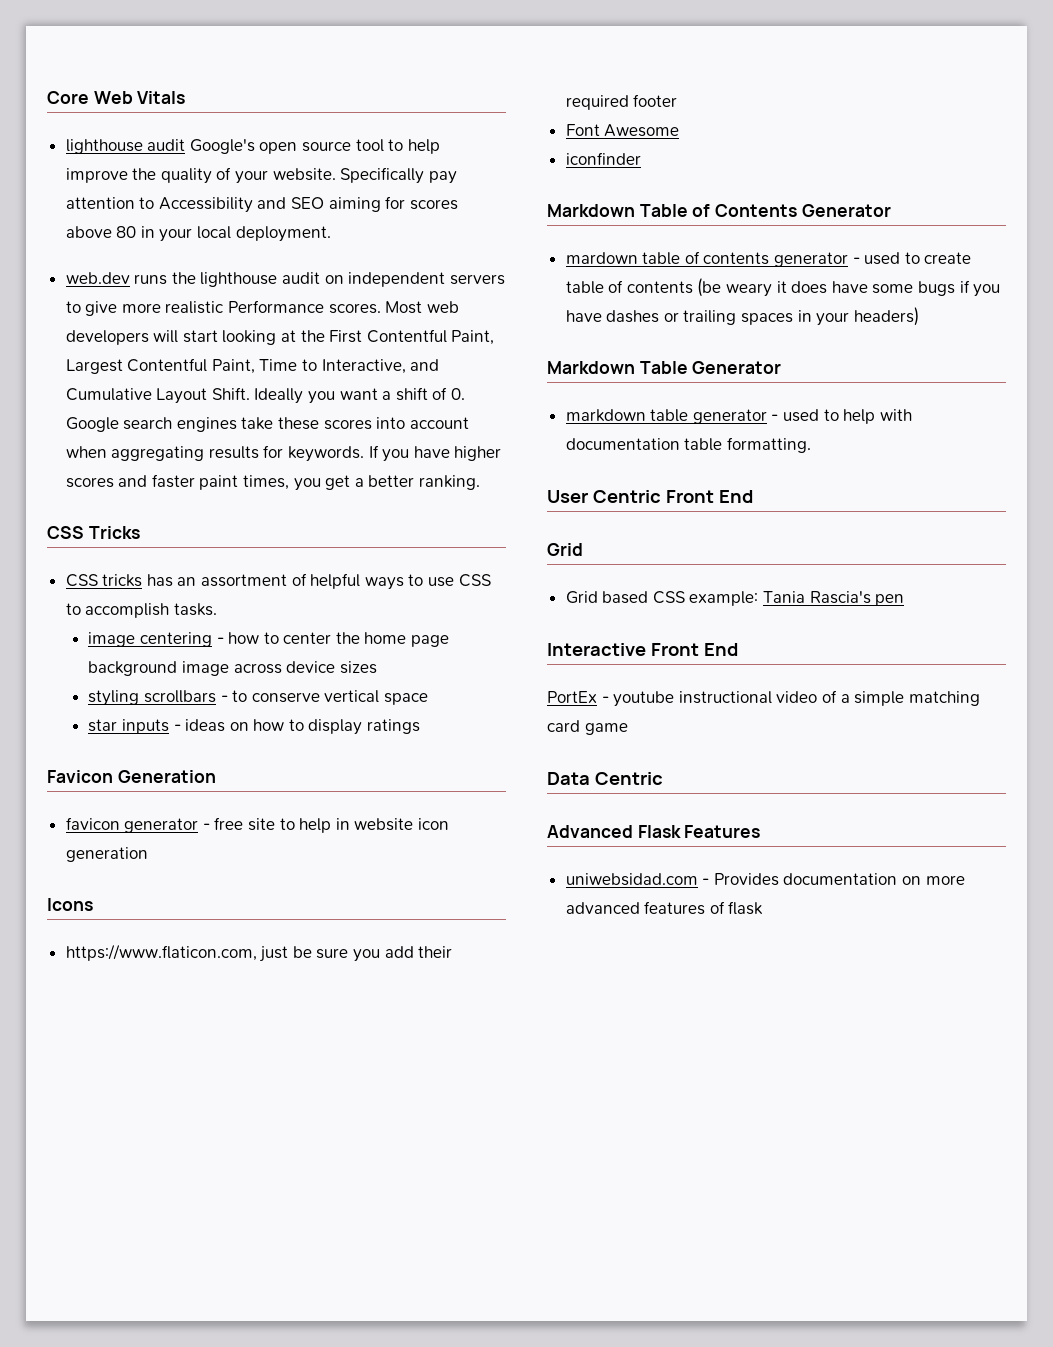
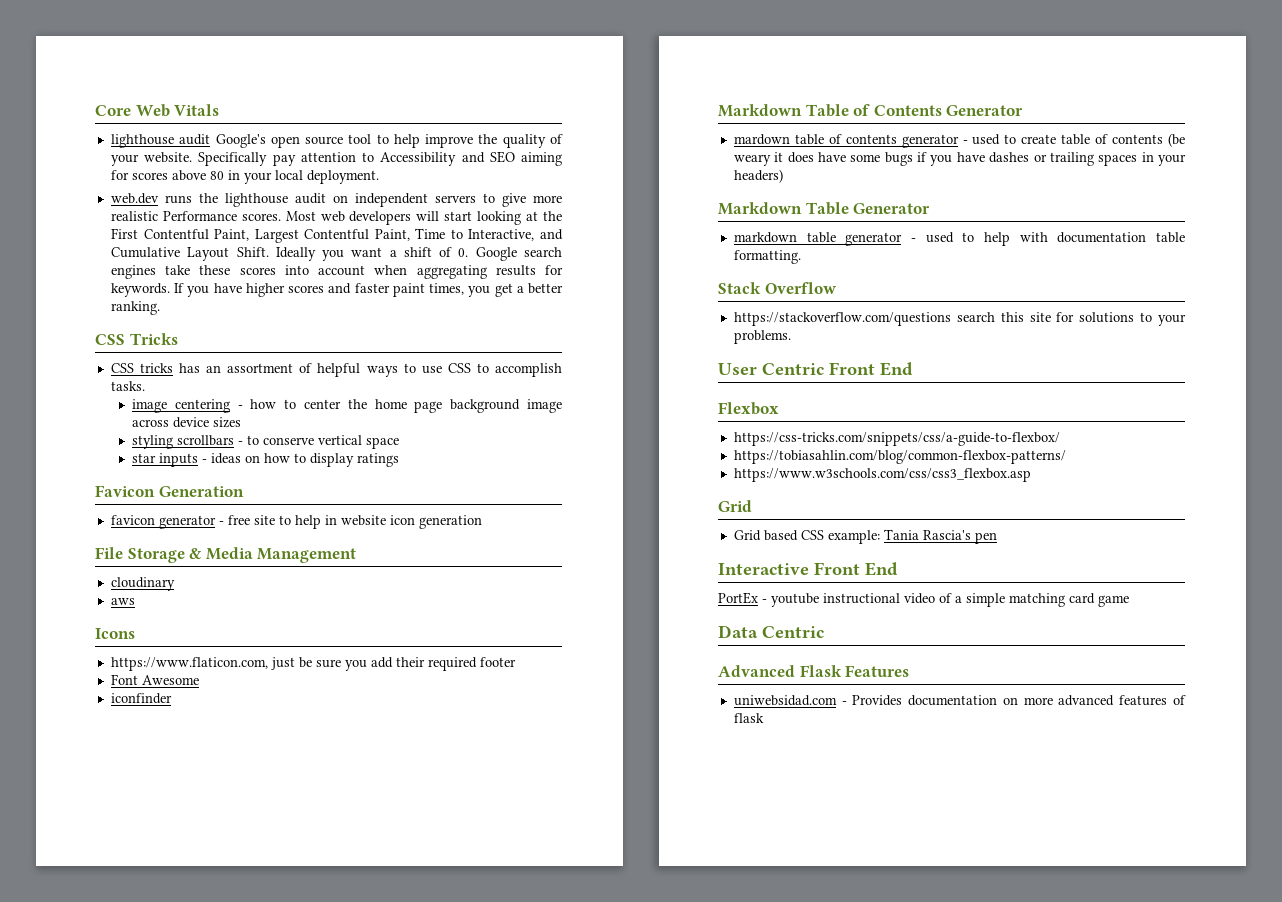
+ File Storage & Media Management
+ cloudinary
+ aws
+ Stack Overflow
+ https://stackoverflow.com/questions search this site for solutions to your problems.
+ Flexbox
+ https://css-tricks.com/snippets/css/a-guide-to-flexbox/
+ https://tobiasahlin.com/blog/common-flexbox-patterns/
+ https://www.w3schools.com/css/css3_flexbox.asp

